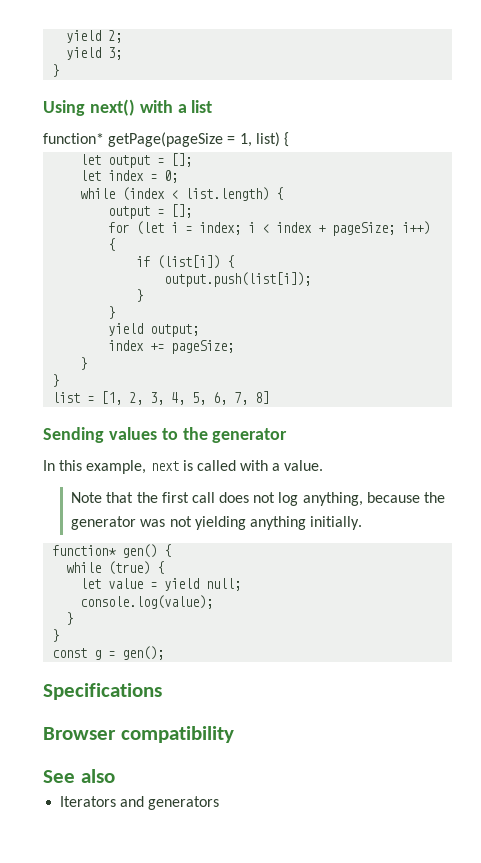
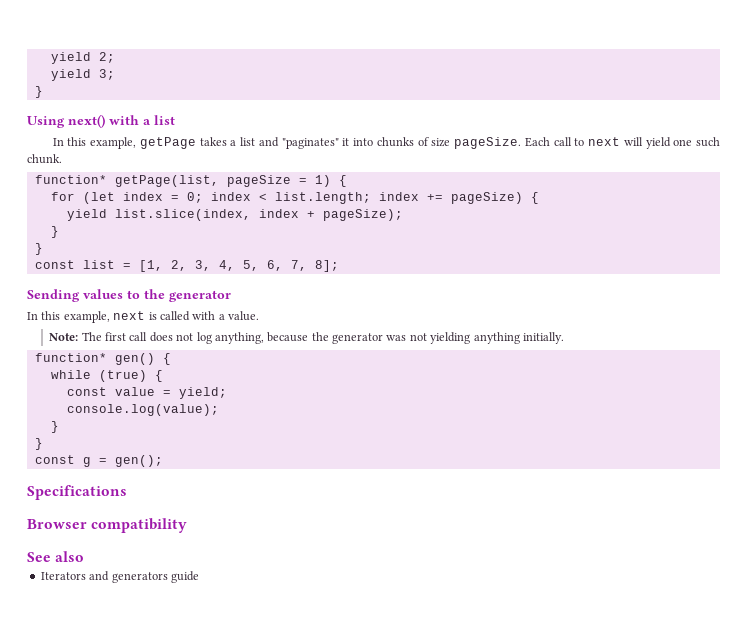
- function* getPage(pageSize = 1, list) {
- let output = [];
- let index = 0;
- while (index < list.length) {
- output = [];
- for (let i = index; i < index + pageSize; i++) {
- if (list[i]) {
- output.push(list[i]);
+ In this example, getPage takes a list and "paginates" it into chunks of size pageSize. Each call to next will yield one such chunk.
+ function* getPage(list, pageSize = 1) {
+ for (let index = 0; index < list.length; index += pageSize) {
+ yield list.slice(index, index + pageSize);
  }
  }
- yield output;
- index += pageSize;
- }
- }
- list = [1, 2, 3, 4, 5, 6, 7, 8]
+ const list = [1, 2, 3, 4, 5, 6, 7, 8];
- Note that the first call does not log anything, because the generator was not yielding anything initially.
+ Note: The first call does not log anything, because the generator was not yielding anything initially.
- let value = yield null;
+ const value = yield;
- Iterators and generators
+ Iterators and generators guide

